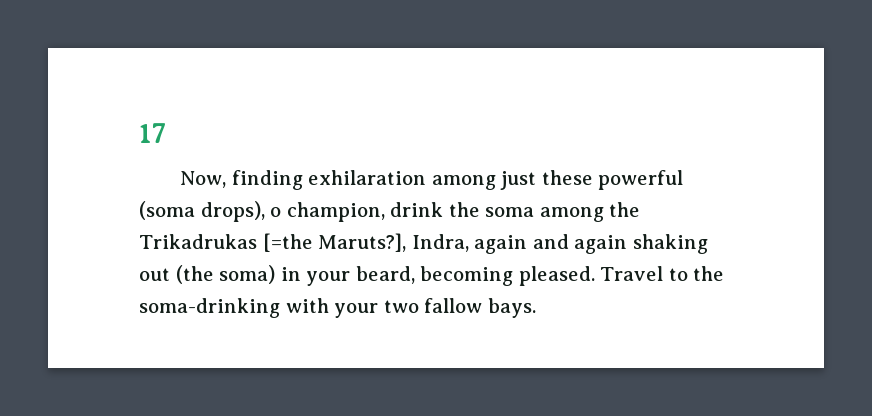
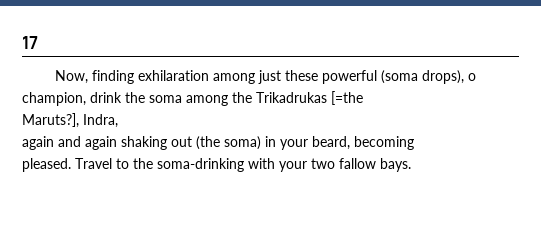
- Now, finding exhilaration among just these powerful (soma drops), o champion, drink the soma among the Trikadrukas [=the Maruts?], Indra, again and again shaking out (the soma) in your beard, becoming pleased.
+ Now, finding exhilaration among just these powerful (soma drops), o champion, drink the soma among the Trikadrukas [=the
+ Maruts?], Indra,
+ again and again shaking out (the soma) in your beard, becoming
+ pleased.

